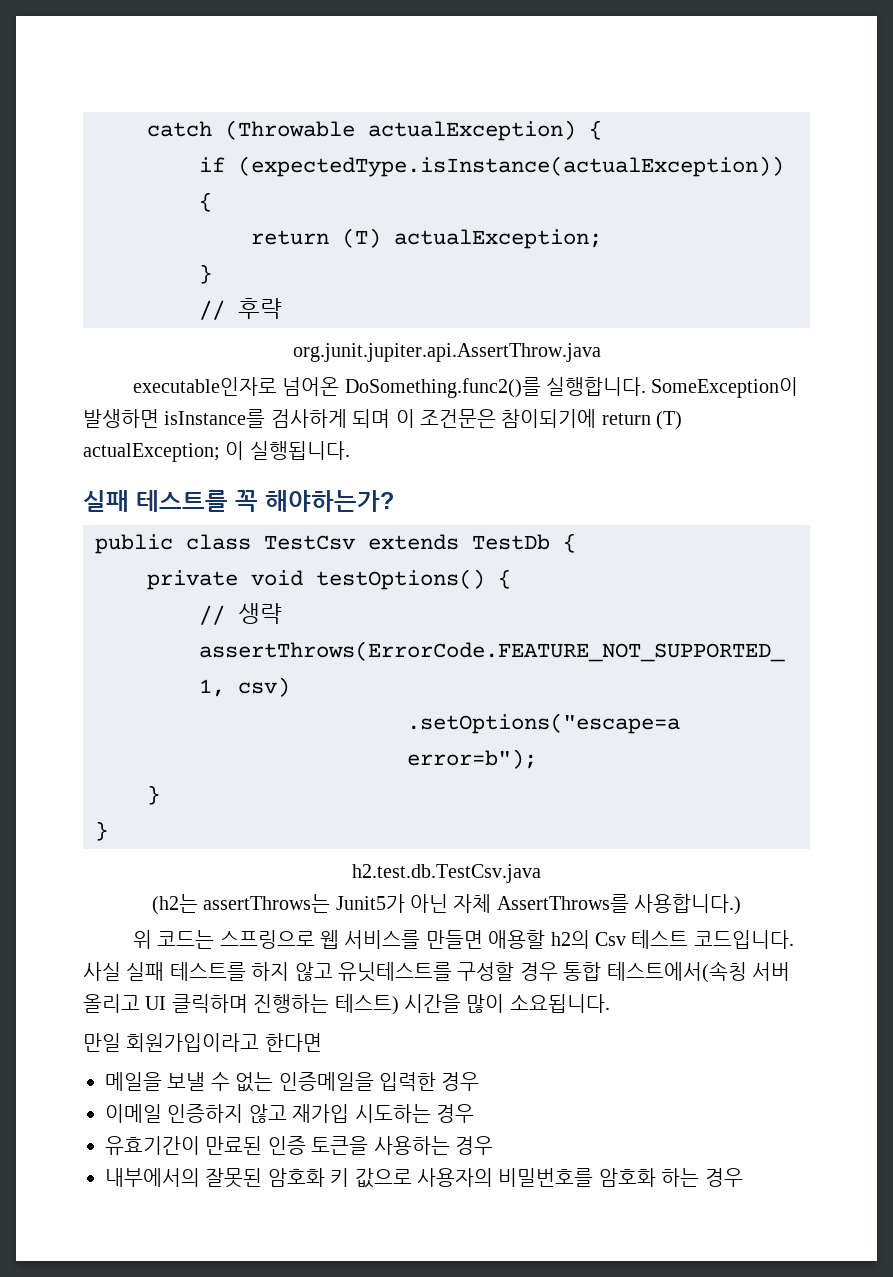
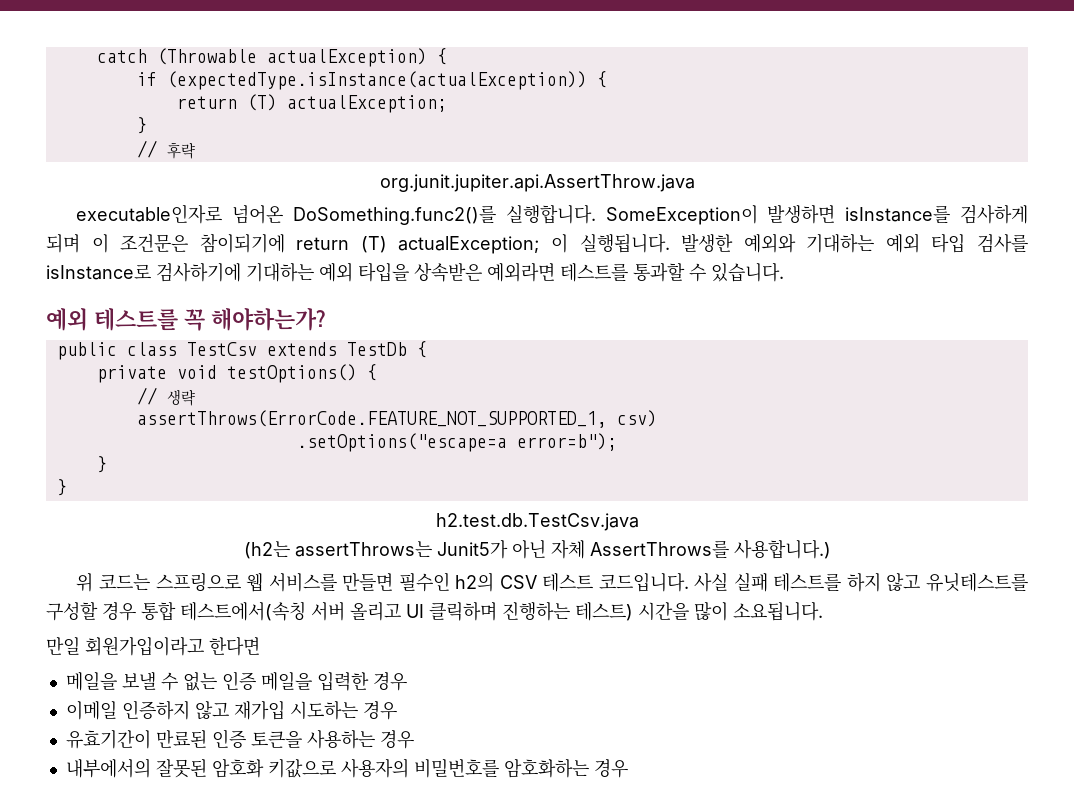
- SomeException이 발생하면 isInstance를 검사하게 되며 이 조건문은 참이되기에 return (T) actualException; 이 실행됩니다.
- 실패 테스트를 꼭 해야하는가?
+ SomeException이 발생하면 isInstance를 검사하게 되며 이 조건문은 참이되기에 return (T) actualException; 이 실행됩니다. 발생한 예외와 기대하는 예외 타입 검사를 isInstance로 검사하기에 기대하는 예외 타입을 상속받은 예외라면 테스트를 통과할 수 있습니다.
+ 예외 테스트를 꼭 해야하는가?
- 위 코드는 스프링으로 웹 서비스를 만들면 애용할 h2의 Csv 테스트 코드입니다.
+ 위 코드는 스프링으로 웹 서비스를 만들면 필수인 h2의 CSV 테스트 코드입니다.
- 메일을 보낼 수 없는 인증메일을 입력한 경우
+ 메일을 보낼 수 없는 인증 메일을 입력한 경우
- 내부에서의 잘못된 암호화 키 값으로 사용자의 비밀번호를 암호화 하는 경우
+ 내부에서의 잘못된 암호화 키값으로 사용자의 비밀번호를 암호화하는 경우

